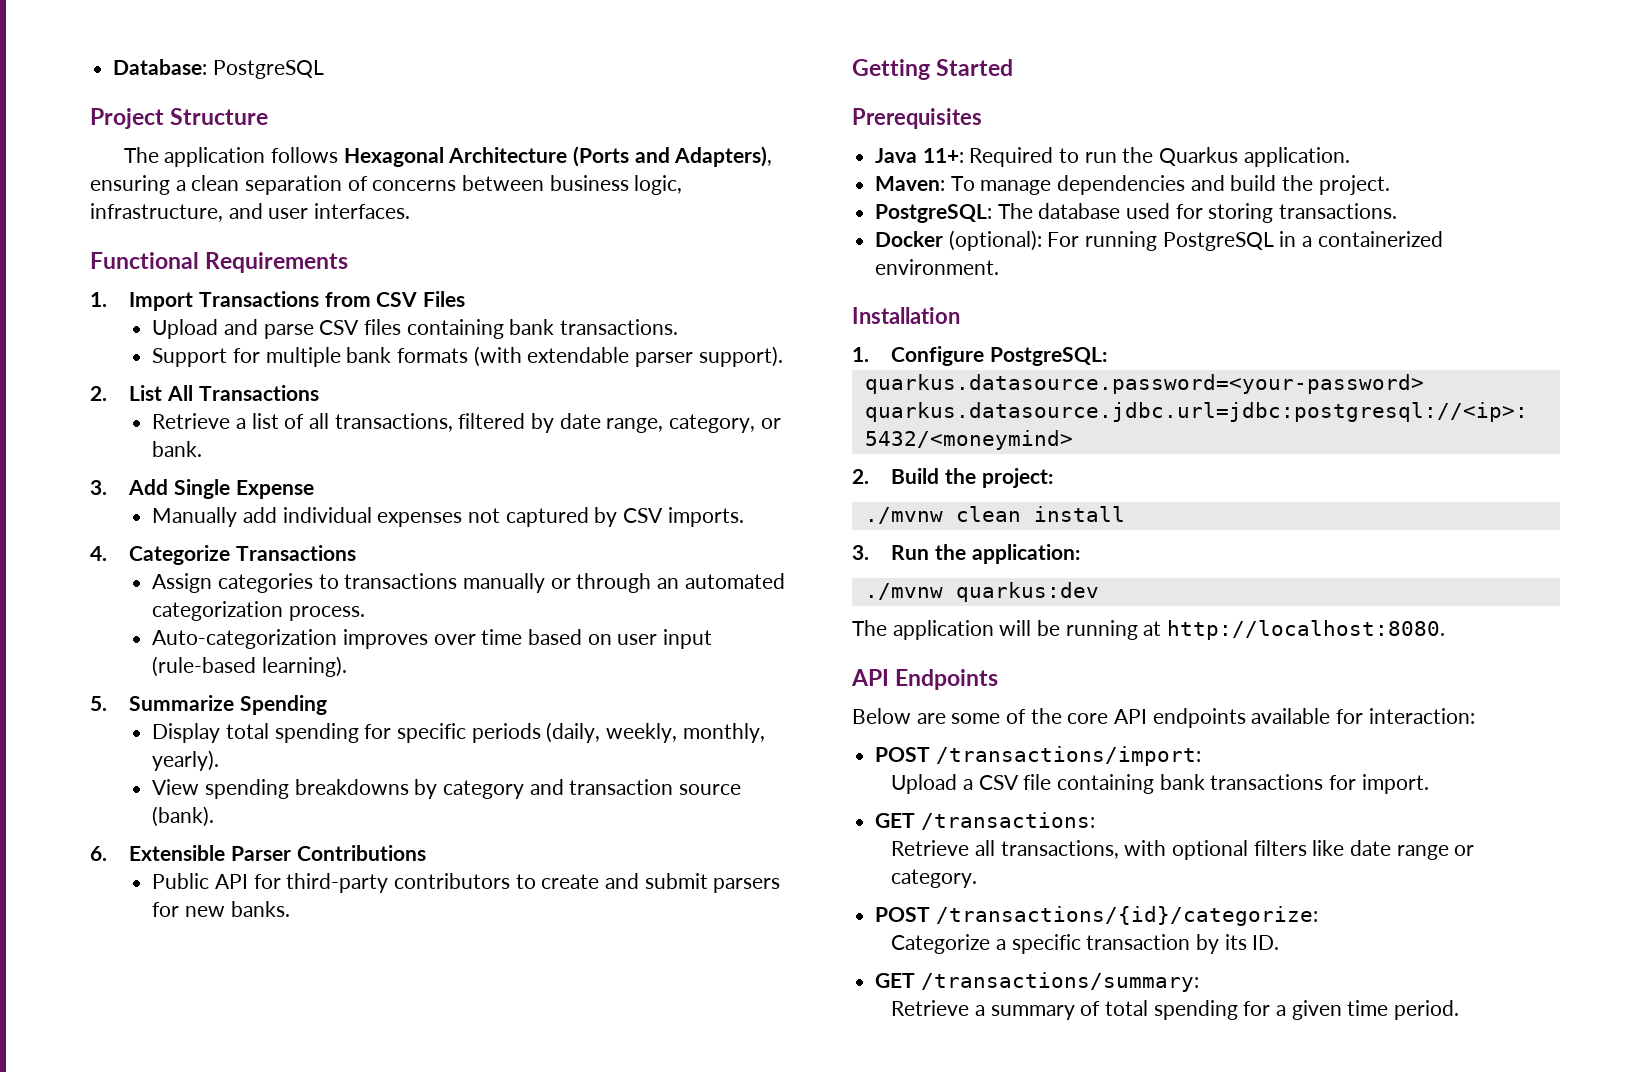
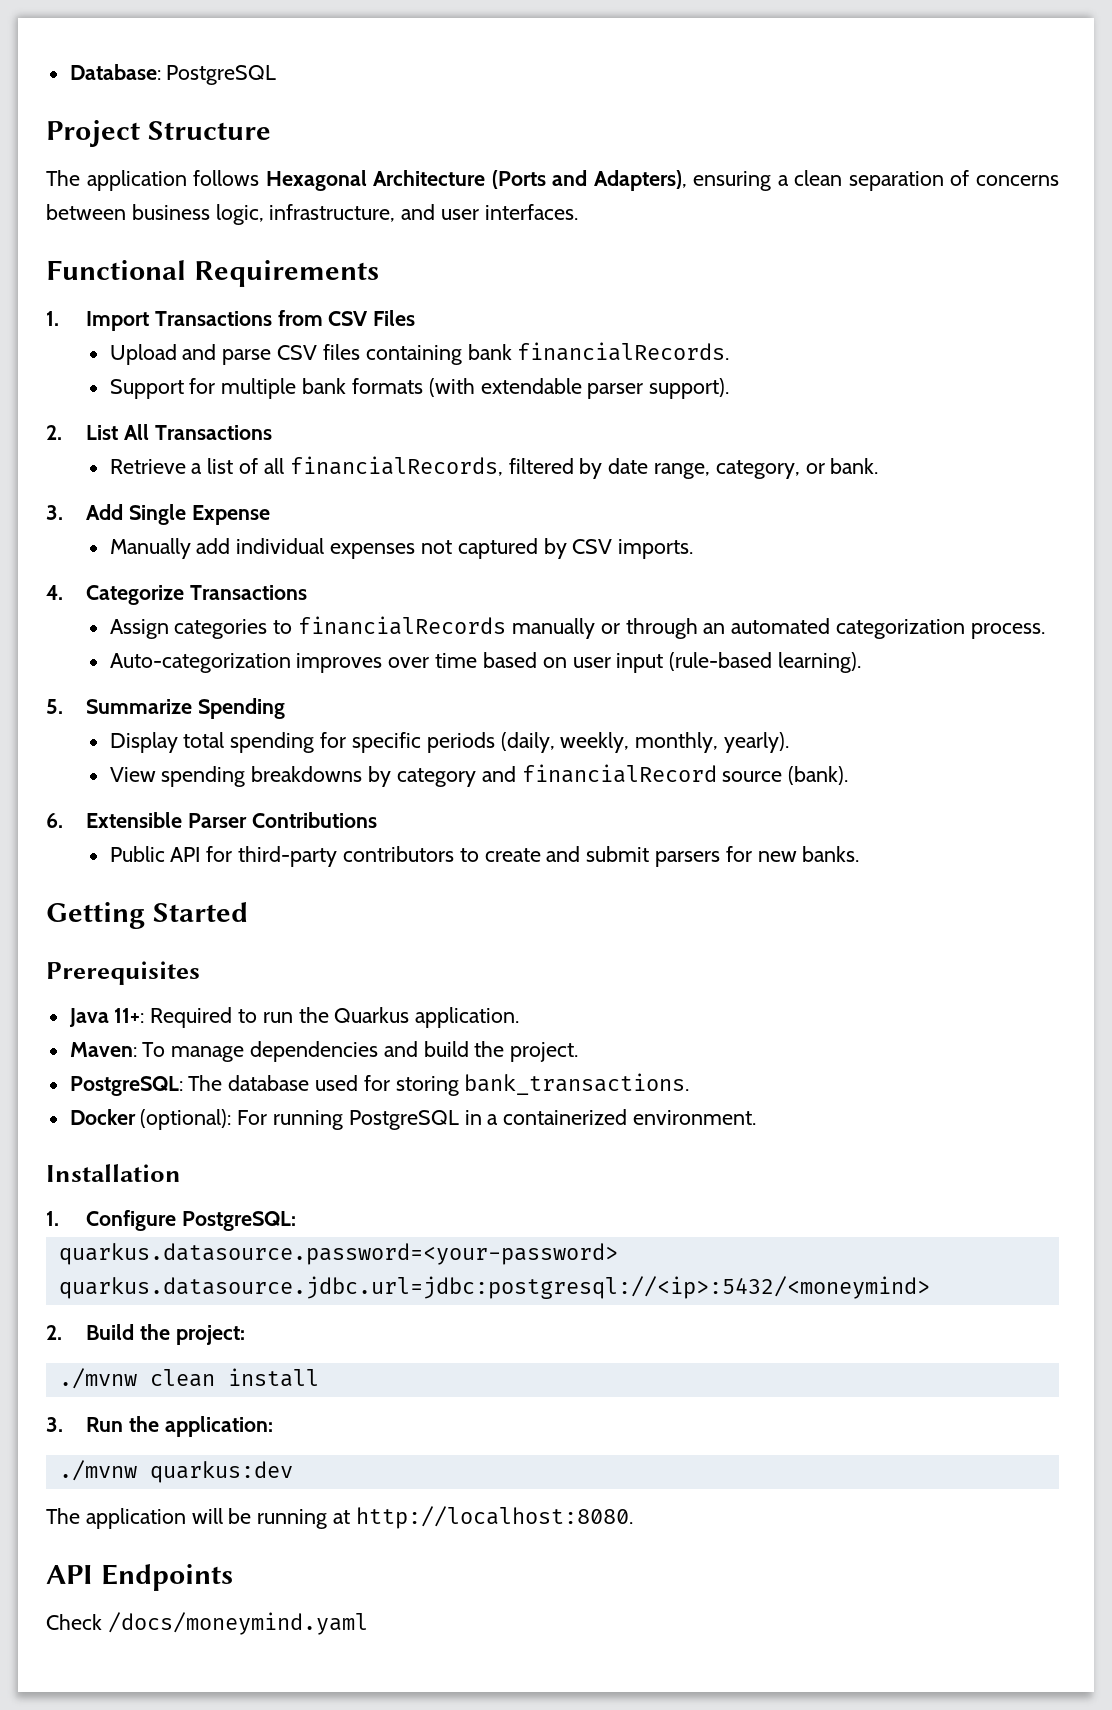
- Upload and parse CSV files containing bank transactions.
+ Upload and parse CSV files containing bank financialRecords.
- Retrieve a list of all transactions, filtered by date range, category, or bank.
+ Retrieve a list of all financialRecords, filtered by date range, category, or bank.
- Assign categories to transactions manually or through an automated categorization process.
+ Assign categories to financialRecords manually or through an automated categorization process.
- View spending breakdowns by category and transaction source (bank).
+ View spending breakdowns by category and financialRecord source (bank).
- PostgreSQL: The database used for storing transactions.
+ PostgreSQL: The database used for storing bank_transactions.
- Below are some of the core API endpoints available for interaction:
- POST /transactions/import:
- Upload a CSV file containing bank transactions for import.
- GET /transactions:
- Retrieve all transactions, with optional filters like date range or category.
- POST /transactions/{id}/categorize:
- Categorize a specific transaction by its ID.
- GET /transactions/summary:
- Retrieve a summary of total spending for a given time period.
+ Check /docs/moneymind.yaml

